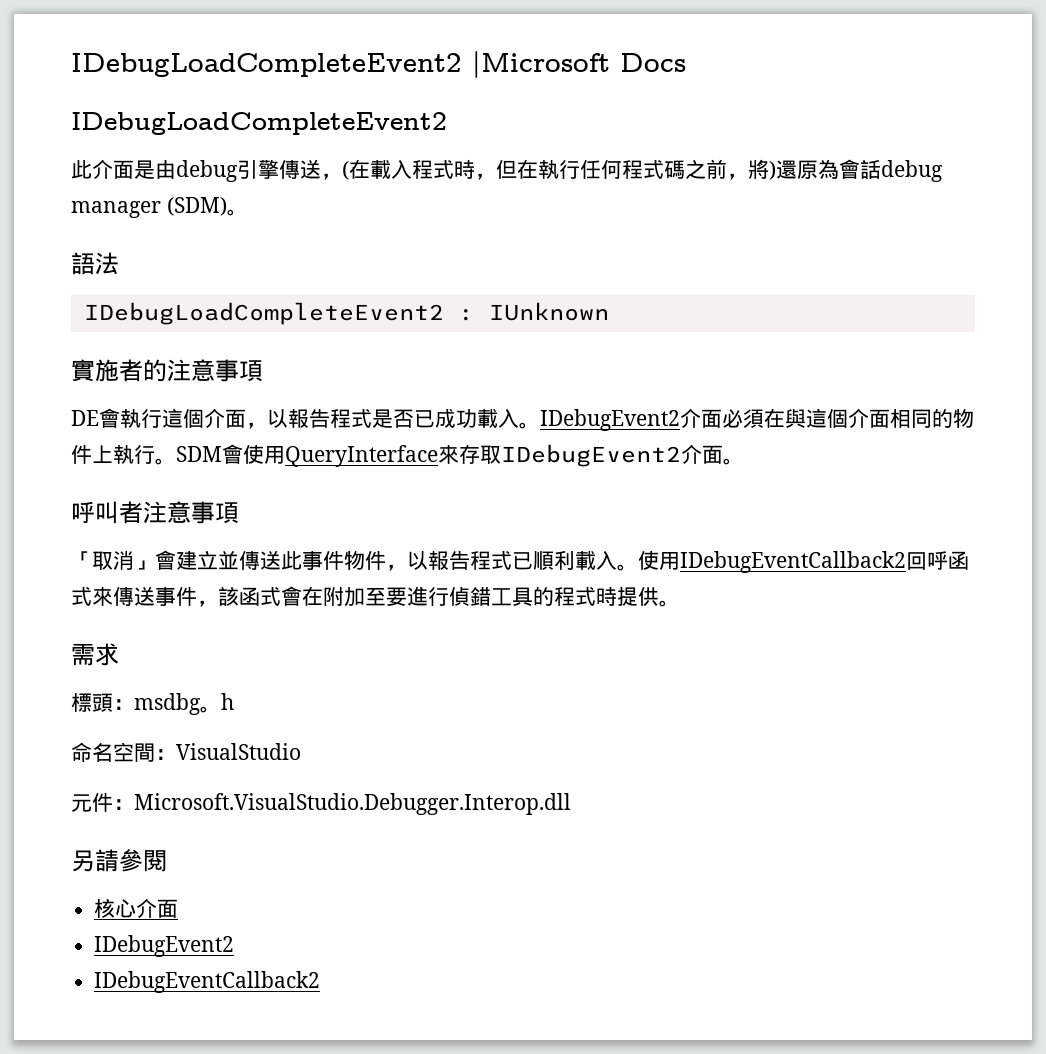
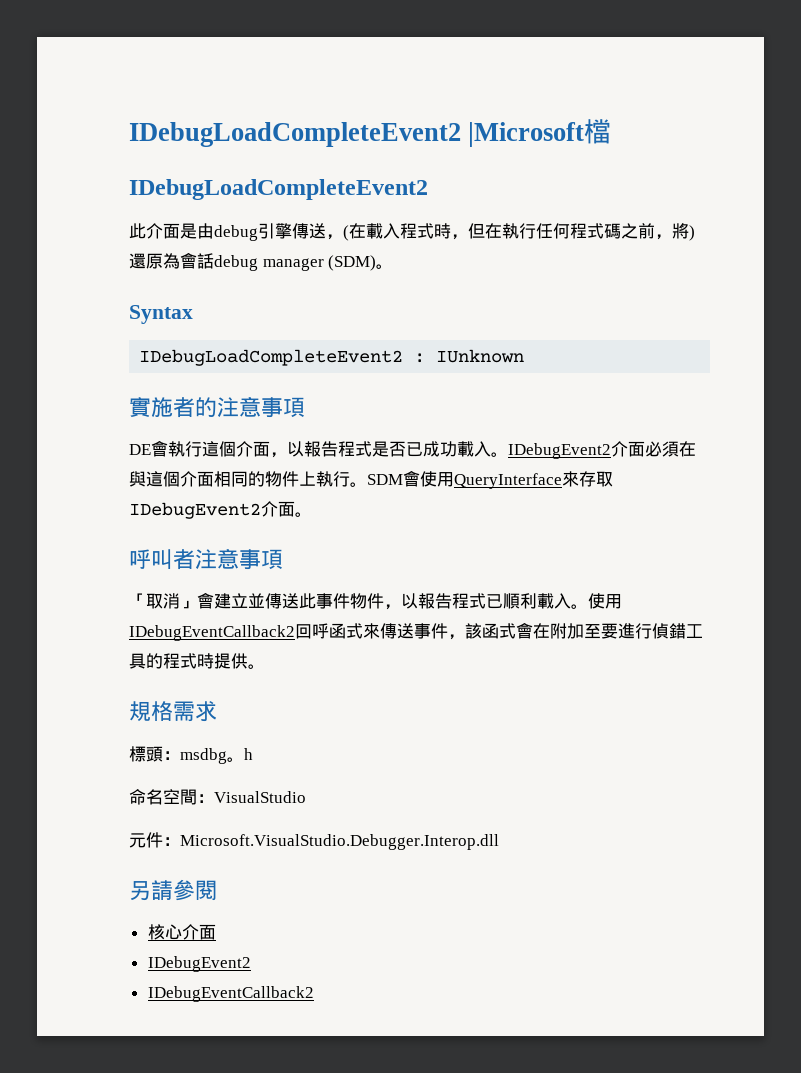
- IDebugLoadCompleteEvent2 |Microsoft Docs
+ IDebugLoadCompleteEvent2 |Microsoft檔
- 語法
+ Syntax
- 需求
+ 規格需求

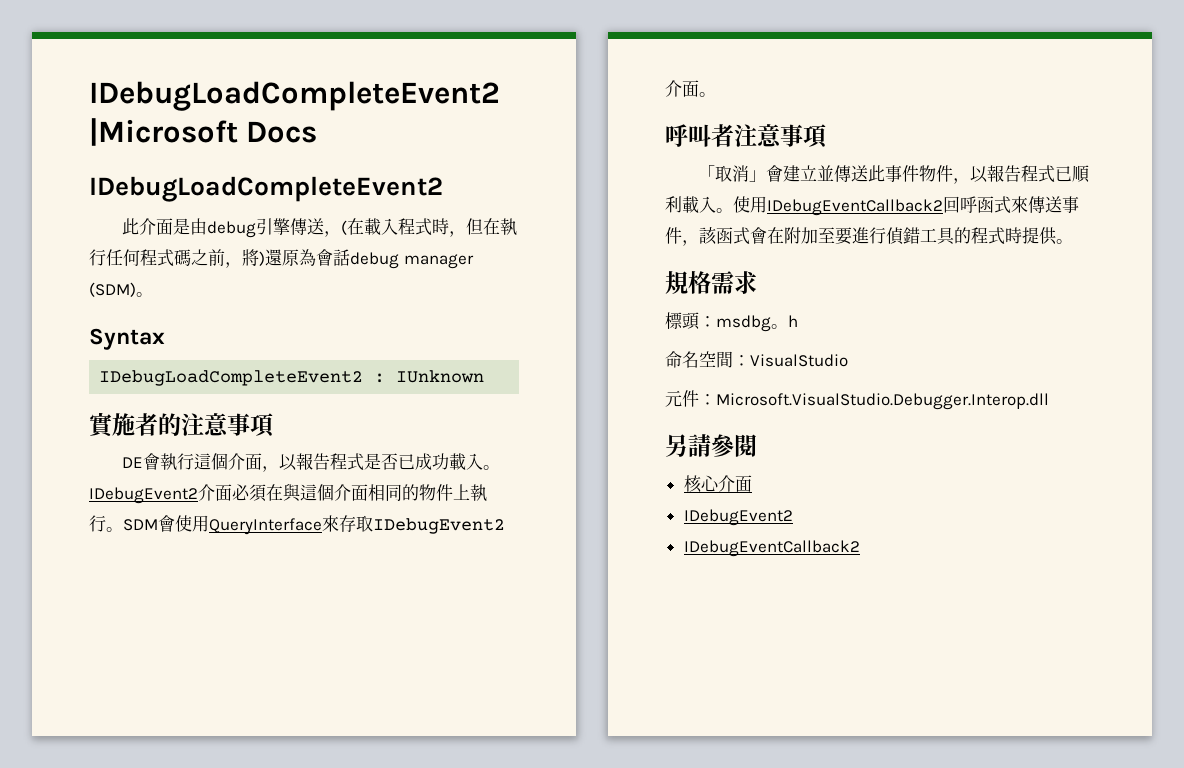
- IDebugLoadCompleteEvent2 |Microsoft檔
+ IDebugLoadCompleteEvent2 |Microsoft Docs

